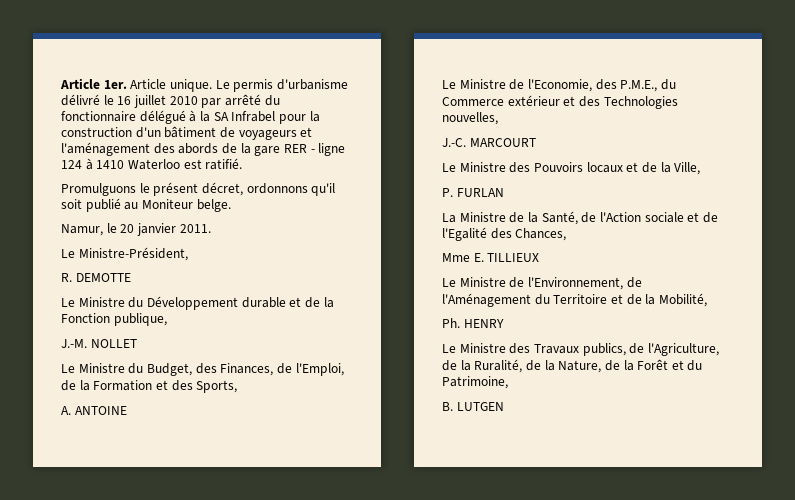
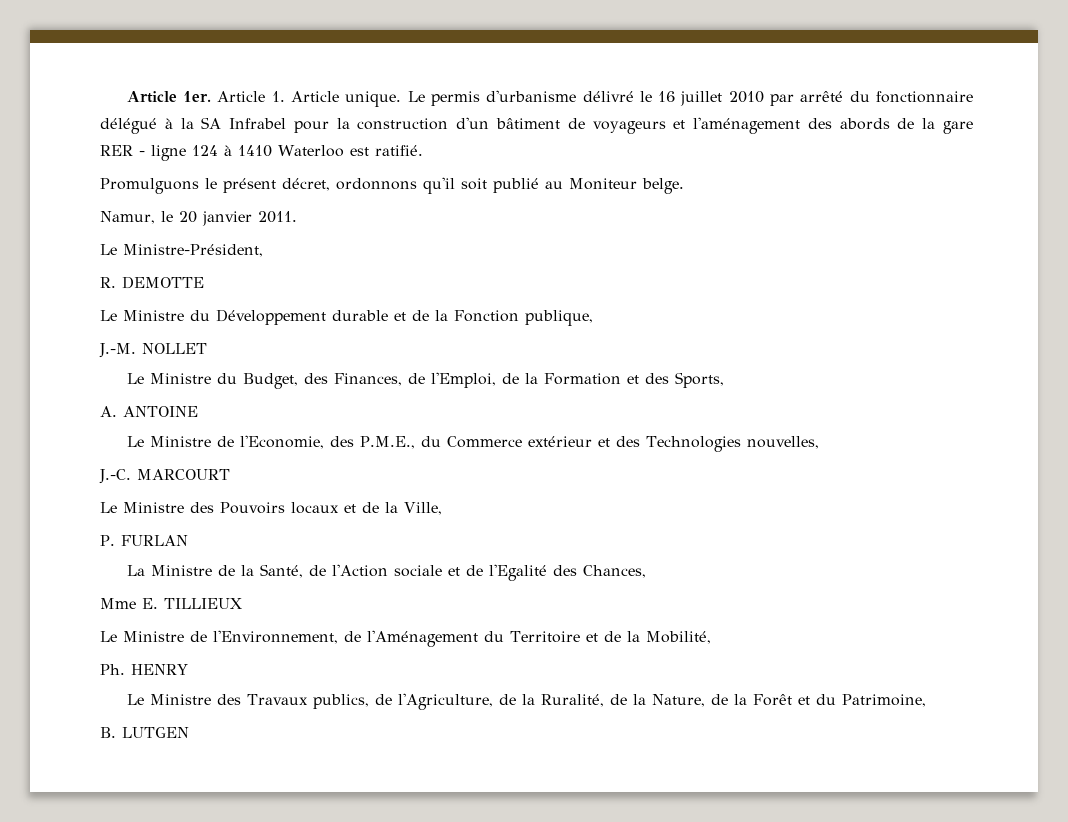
- Article unique.
+ Article 1. Article unique.

